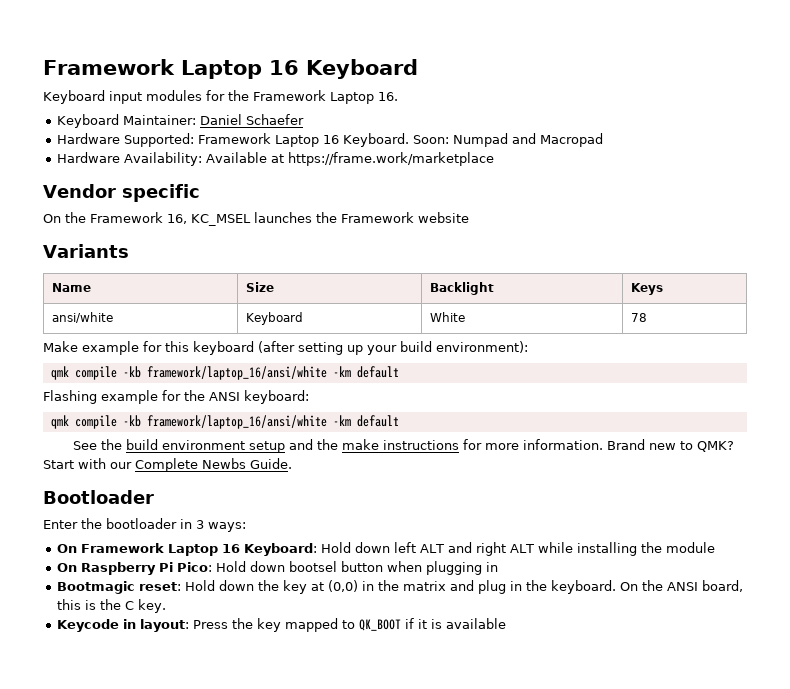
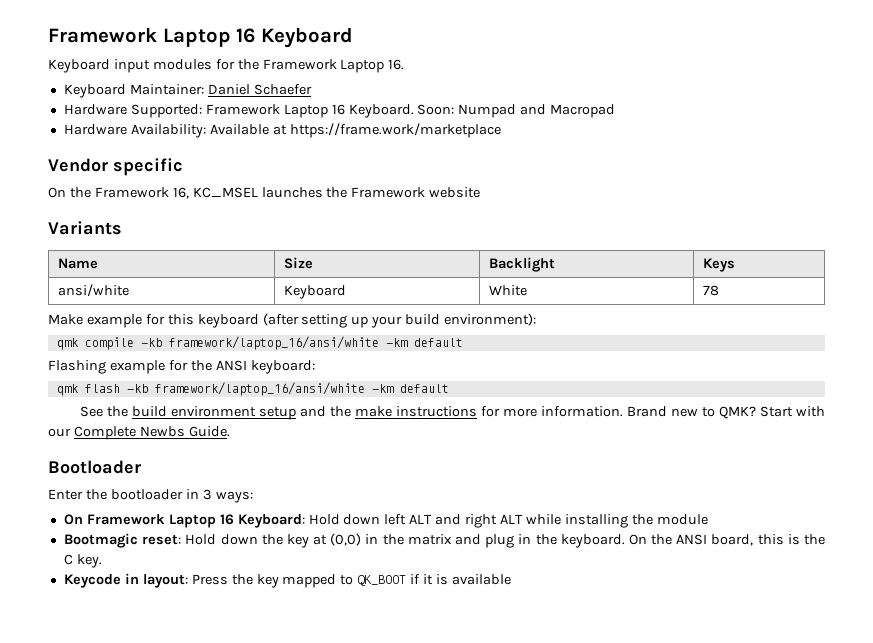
  Flashing example for the ANSI keyboard:
- qmk compile -kb framework/laptop_16/ansi/white -km default
+ qmk flash -kb framework/laptop_16/ansi/white -km default
- On Raspberry Pi Pico: Hold down bootsel button when plugging in

